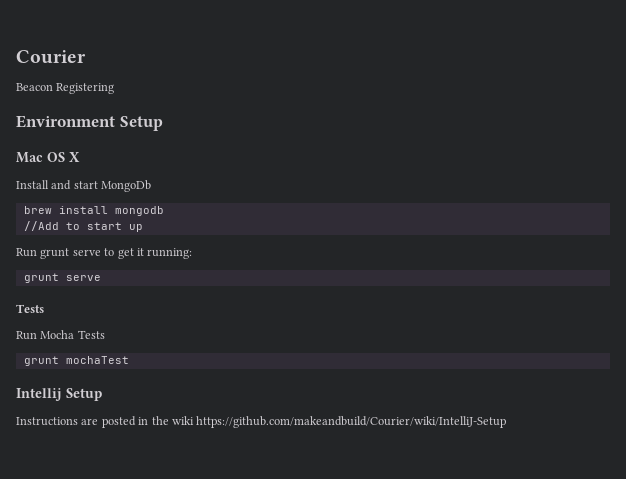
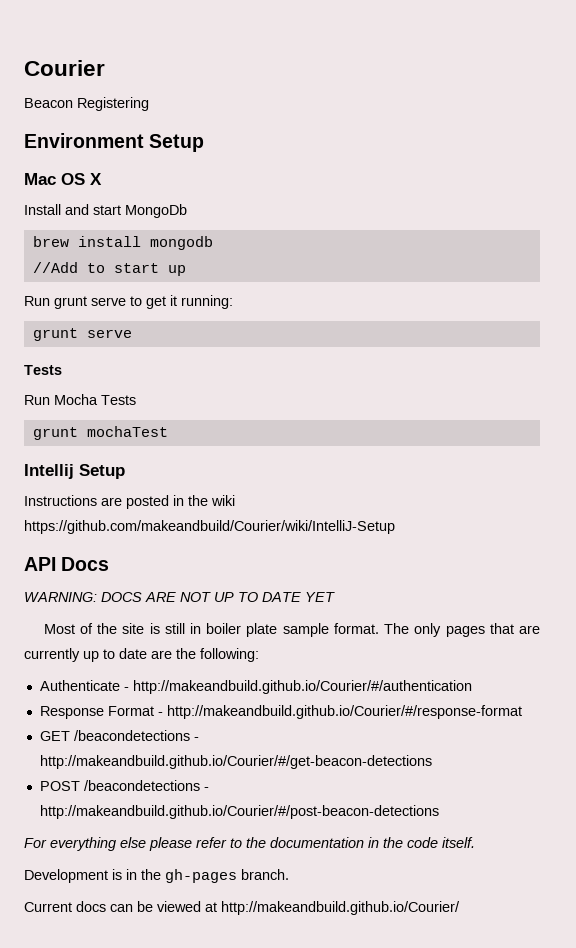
+ API Docs
+ WARNING: DOCS ARE NOT UP TO DATE YET
+ Most of the site is still in boiler plate sample format. The only pages that are currently up to date are the following:
+ Authenticate - http://makeandbuild.github.io/Courier/#/authentication
+ Response Format - http://makeandbuild.github.io/Courier/#/response-format
+ GET /beacondetections - http://makeandbuild.github.io/Courier/#/get-beacon-detections
+ POST /beacondetections - http://makeandbuild.github.io/Courier/#/post-beacon-detections
+ For everything else please refer to the documentation in the code itself.
+ Development is in the gh-pages branch.
+ Current docs can be viewed at http://makeandbuild.github.io/Courier/

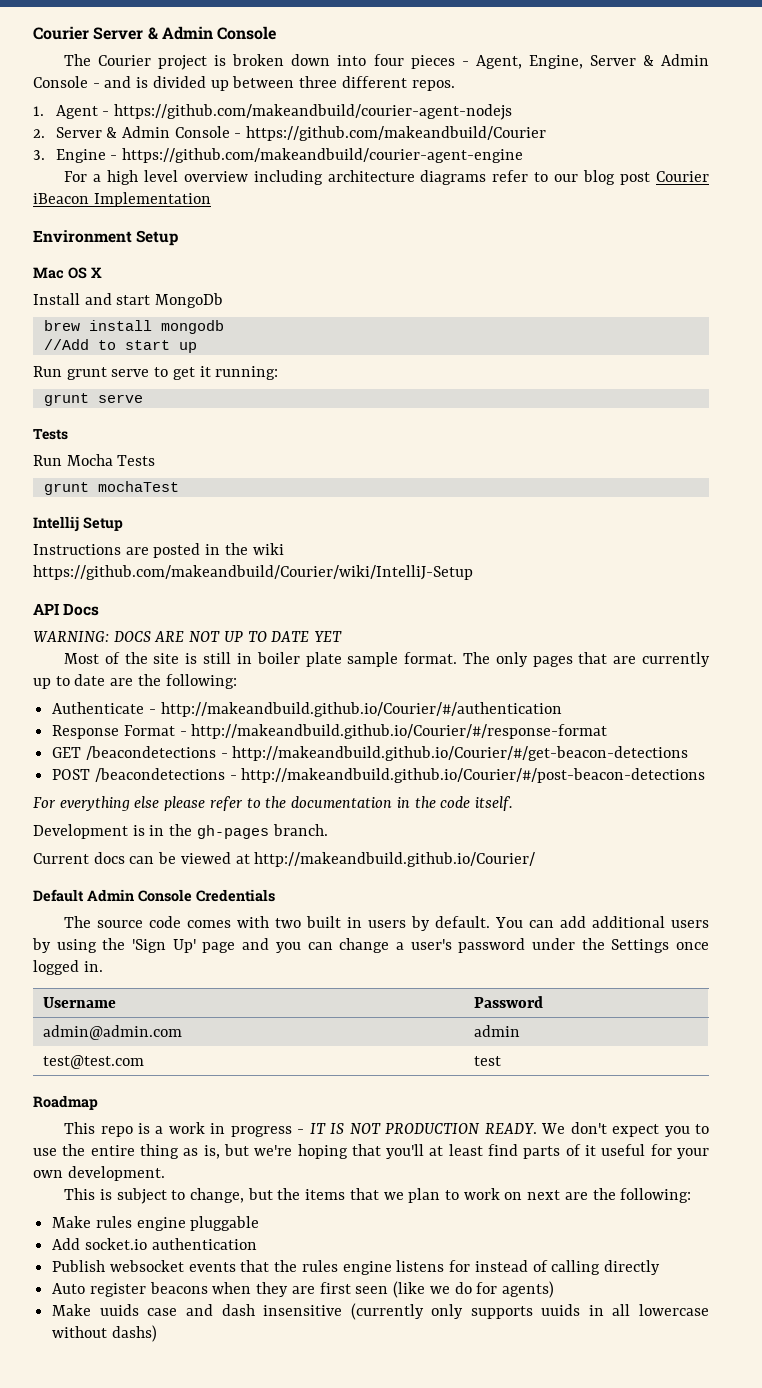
- Courier
- Beacon Registering
+ Courier Server & Admin Console
+ The Courier project is broken down into four pieces - Agent, Engine, Server & Admin Console - and is divided up between three different repos.
+ 1. Agent - https://github.com/makeandbuild/courier-agent-nodejs
+ 2. Server & Admin Console - https://github.com/makeandbuild/Courier
+ 3. Engine - https://github.com/makeandbuild/courier-agent-engine
+ For a high level overview including architecture diagrams refer to our blog post Courier iBeacon Implementation
+ Default Admin Console Credentials
+ The source code comes with two built in users by default. You can add additional users by using the 'Sign Up' page and you can change a user's password under the Settings once logged in.
+ Username | Password
+ admin@admin.com | admin
+ test@test.com | test
+ Roadmap
+ This repo is a work in progress - IT IS NOT PRODUCTION READY. We don't expect you to use the entire thing as is, but we're hoping that you'll at least find parts of it useful for your own development.
+ This is subject to change, but the items that we plan to work on next are the following:
+ Make rules engine pluggable
+ Add socket.io authentication
+ Publish websocket events that the rules engine listens for instead of calling directly
+ Auto register beacons when they are first seen (like we do for agents)
+ Make uuids case and dash insensitive (currently only supports uuids in all lowercase without dashs)

